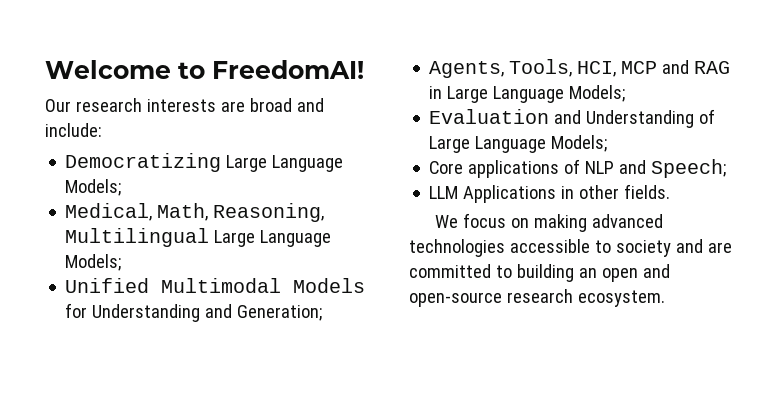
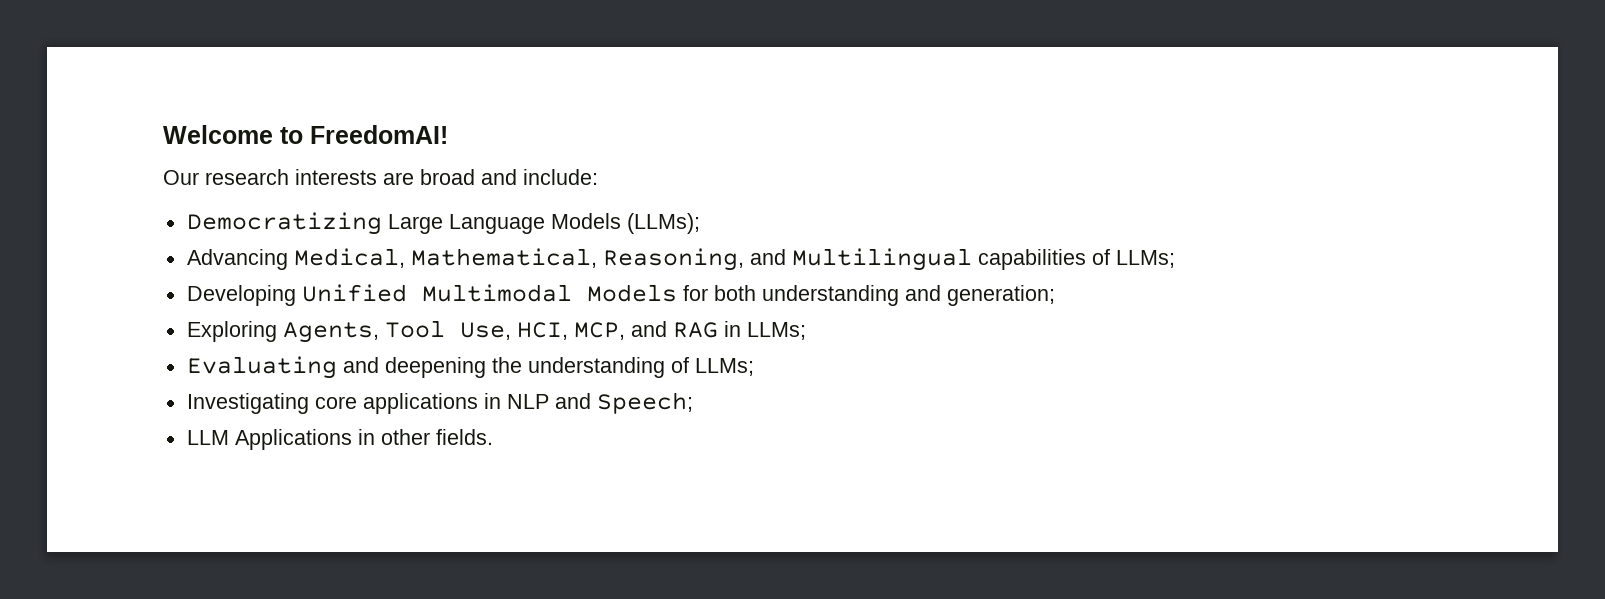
- Democratizing Large Language Models;
- Medical, Math, Reasoning, Multilingual Large Language Models;
- Unified Multimodal Models for Understanding and Generation;
- Agents, Tools, HCI, MCP and RAG in Large Language Models;
- Evaluation and Understanding of Large Language Models;
- Core applications of NLP and Speech;
+ Democratizing Large Language Models (LLMs);
+ Advancing Medical, Mathematical, Reasoning, and Multilingual capabilities of LLMs;
+ Developing Unified Multimodal Models for both understanding and generation;
+ Exploring Agents, Tool Use, HCI, MCP, and RAG in LLMs;
+ Evaluating and deepening the understanding of LLMs;
+ Investigating core applications in NLP and Speech;
- We focus on making advanced technologies accessible to society and are committed to building an open and open-source research ecosystem.

